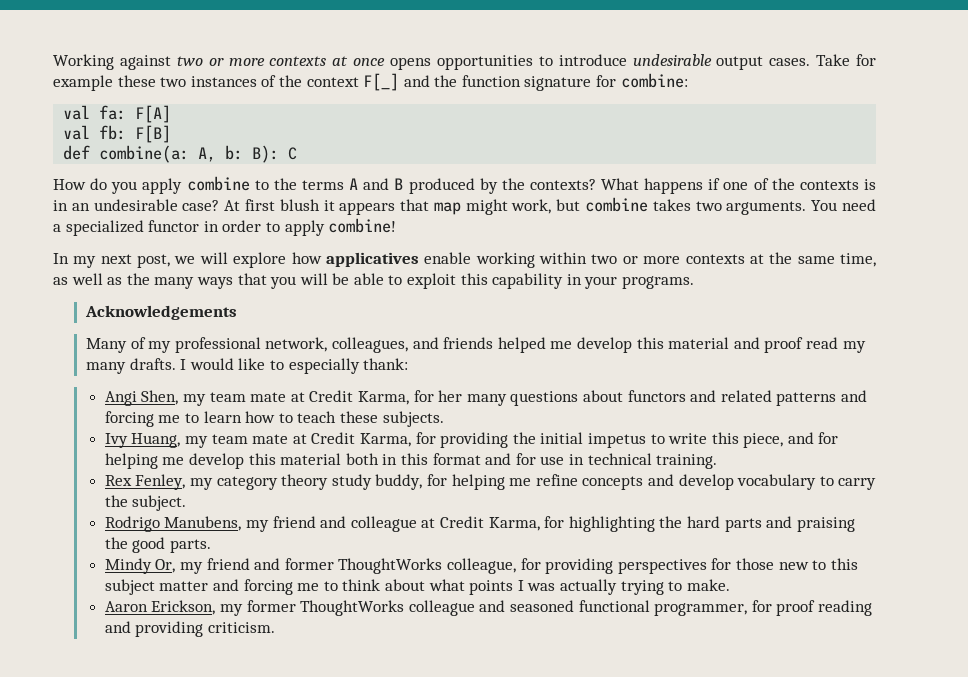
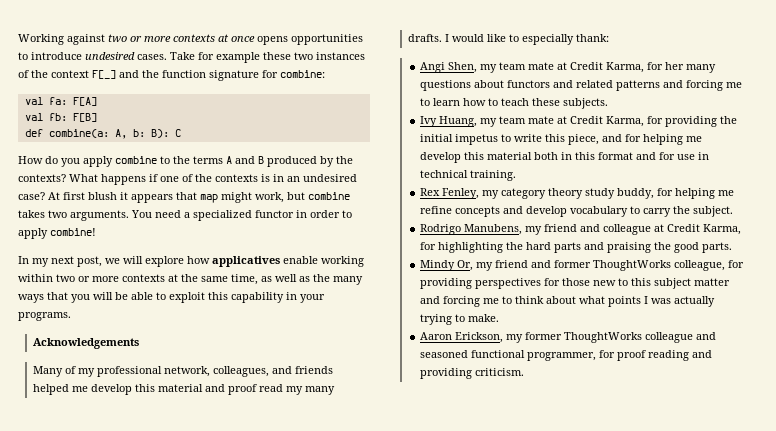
- Working against two or more contexts at once opens opportunities to introduce undesirable output cases.
+ Working against two or more contexts at once opens opportunities to introduce undesired cases.
- What happens if one of the contexts is in an undesirable case?
+ What happens if one of the contexts is in an undesired case?

